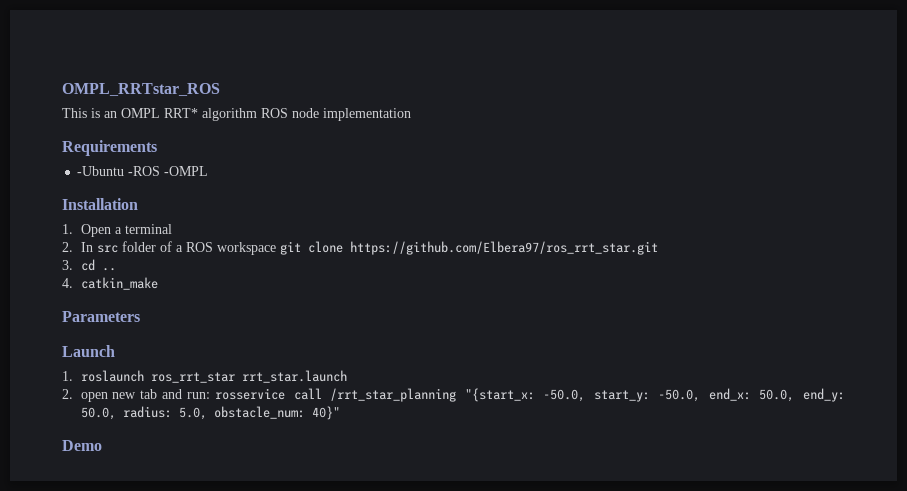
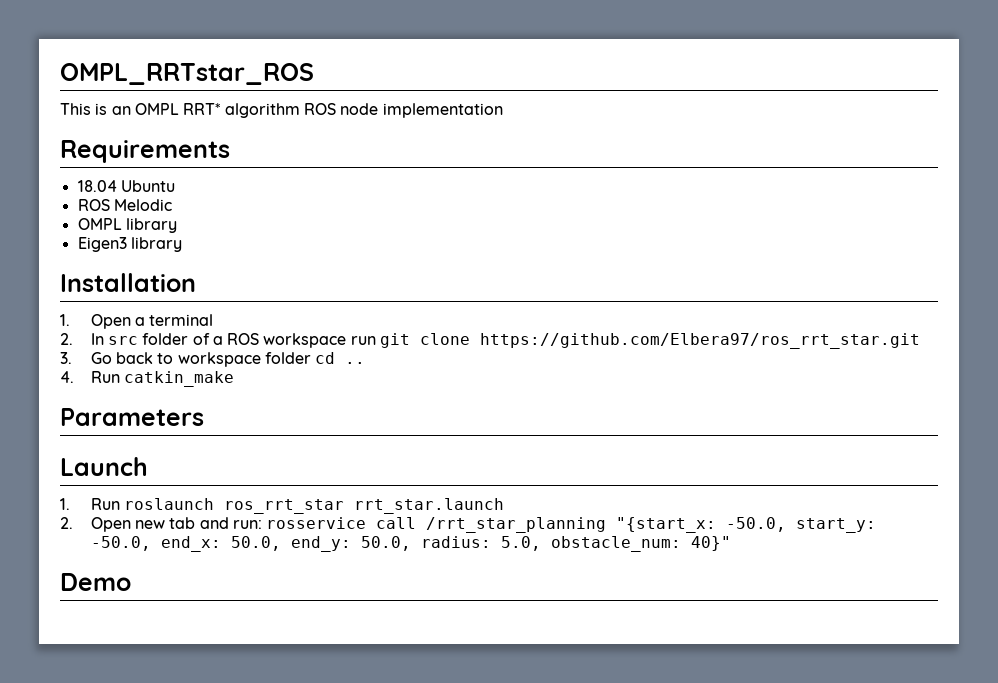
- -Ubuntu -ROS -OMPL
+ 18.04 Ubuntu
+ ROS Melodic
+ OMPL library
+ Eigen3 library
- 2. In src folder of a ROS workspace git clone https://github.com/Elbera97/ros_rrt_star.git
+ 2. In src folder of a ROS workspace run git clone https://github.com/Elbera97/ros_rrt_star.git
- 3. cd ..
+ 3. Go back to workspace folder cd ..
- 4. catkin_make
+ 4. Run catkin_make
- 1. roslaunch ros_rrt_star rrt_star.launch
+ 1. Run roslaunch ros_rrt_star rrt_star.launch
- 2. open new tab and run: rosservice call /rrt_star_planning "{start_x: -50.0, start_y: -50.0, end_x: 50.0, end_y: 50.0, radius: 5.0, obstacle_num: 40}"
+ 2. Open new tab and run: rosservice call /rrt_star_planning "{start_x: -50.0, start_y: -50.0, end_x: 50.0, end_y: 50.0, radius: 5.0, obstacle_num: 40}"

